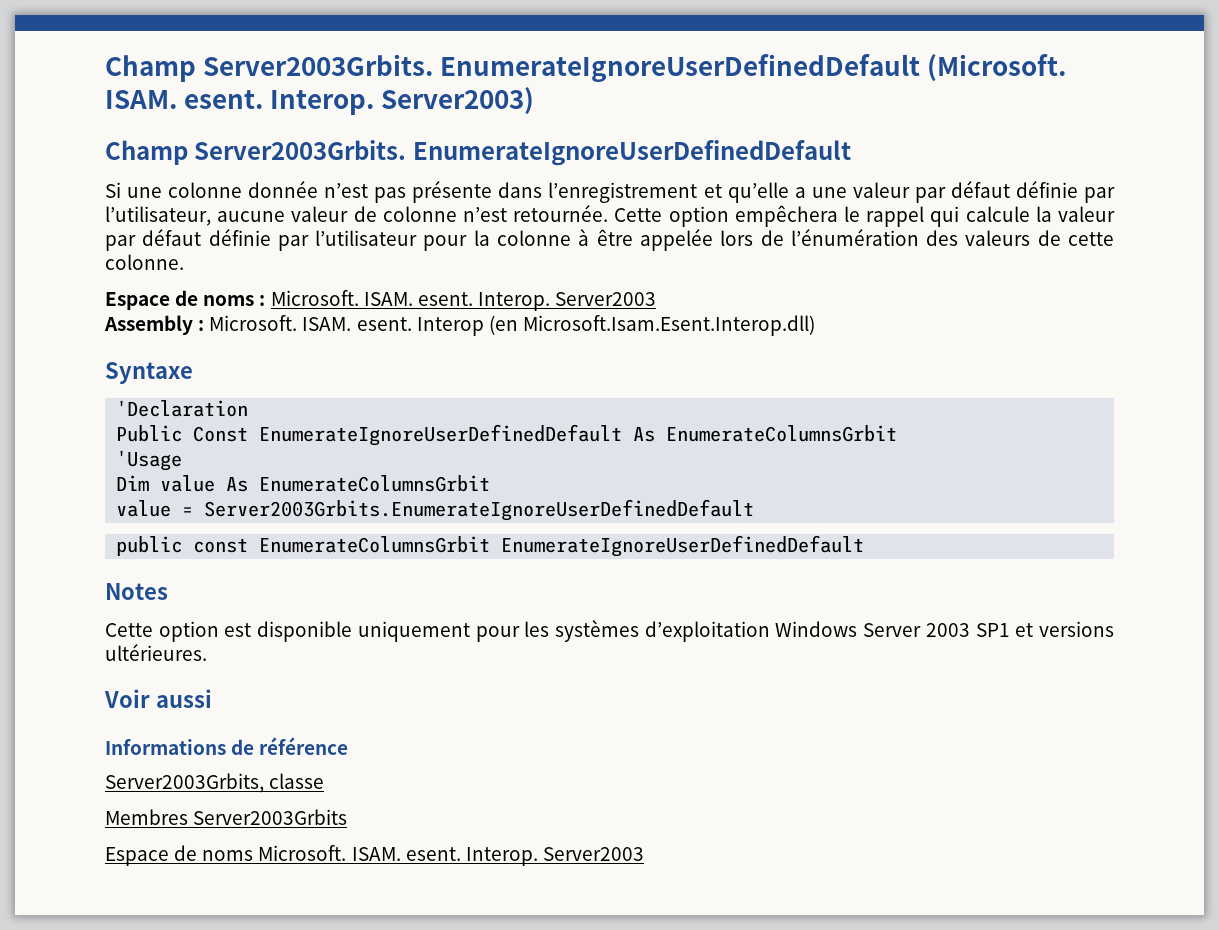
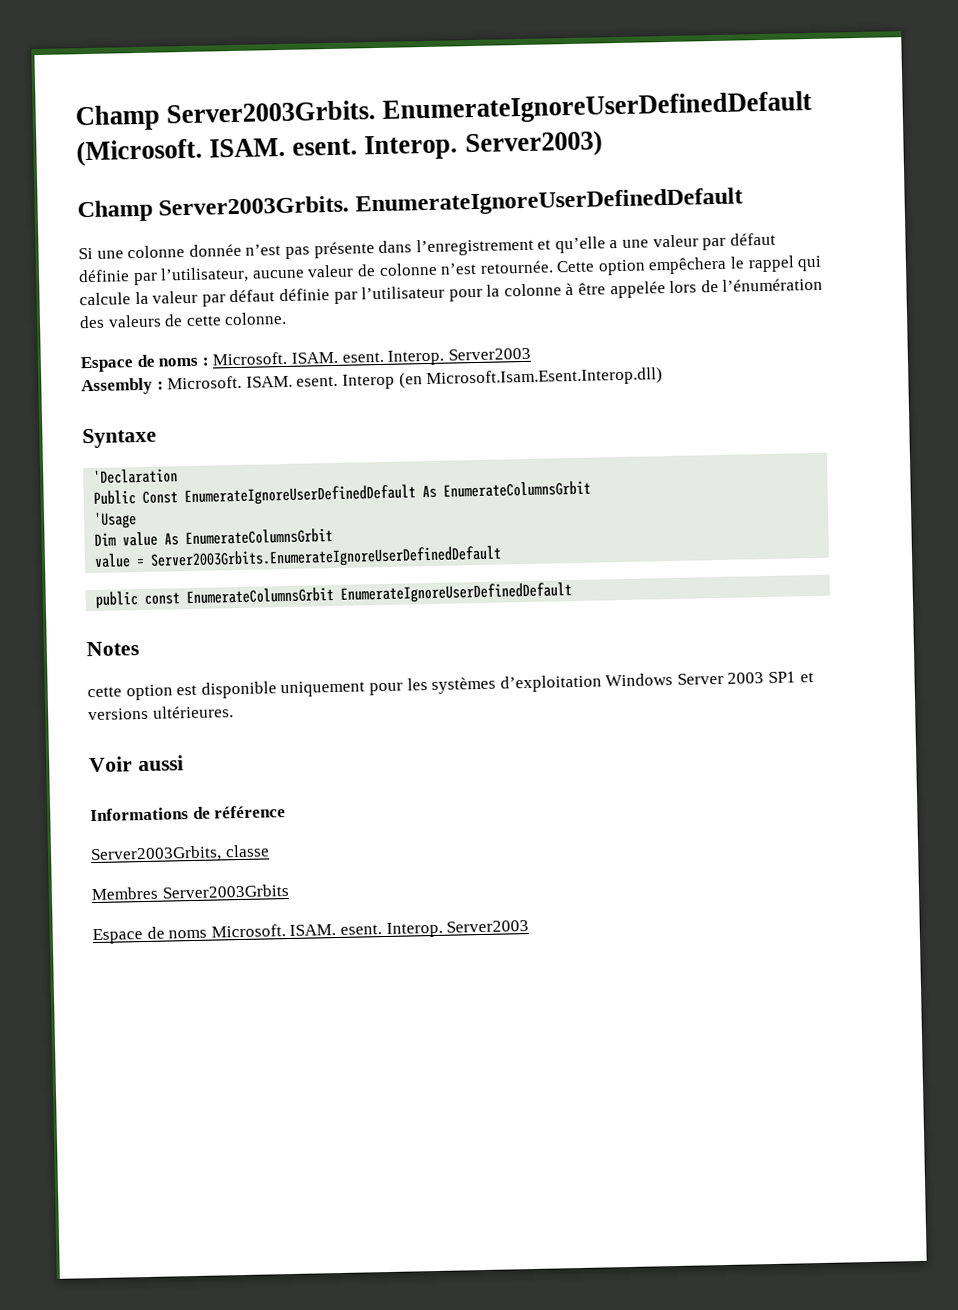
- Cette option est disponible uniquement pour les systèmes d’exploitation Windows Server 2003 SP1 et versions ultérieures.
+ cette option est disponible uniquement pour les systèmes d’exploitation Windows Server 2003 SP1 et versions ultérieures.

